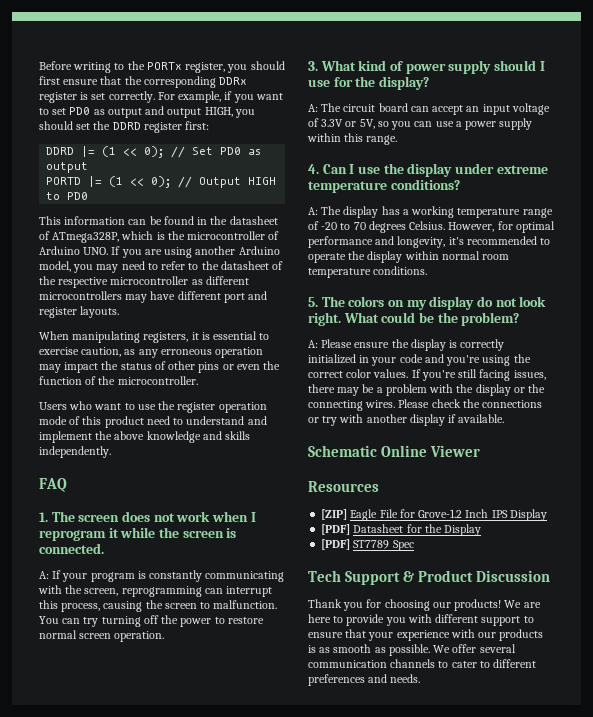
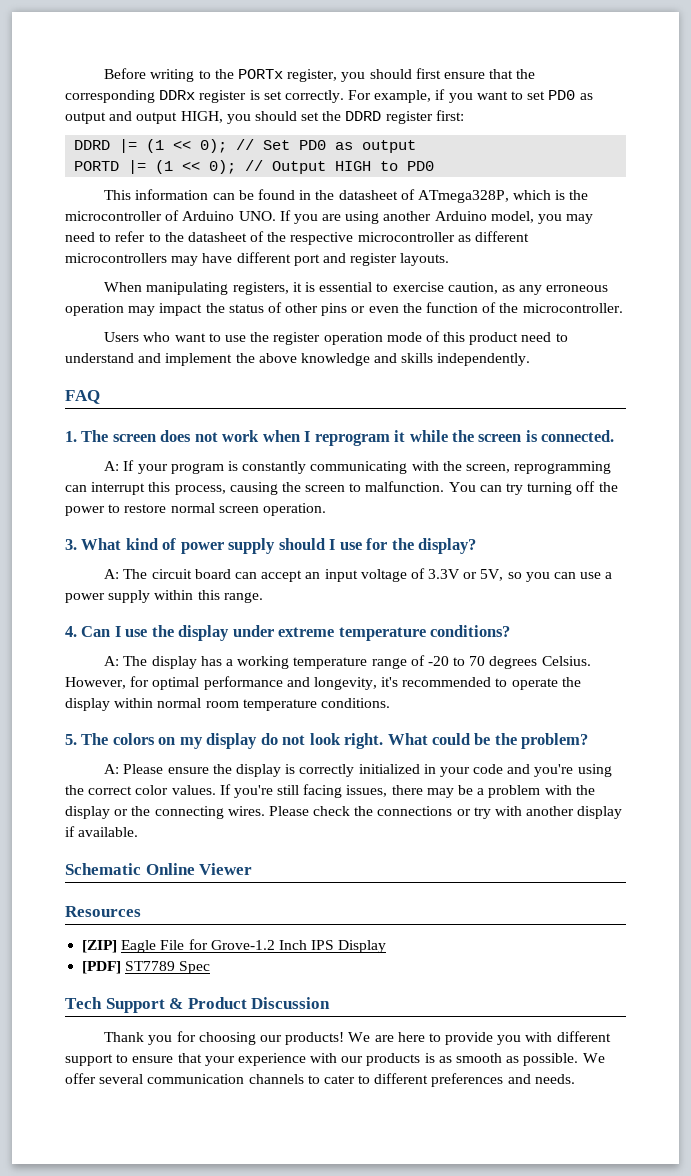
- [PDF] Datasheet for the Display

